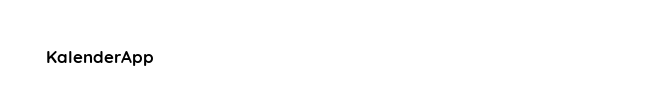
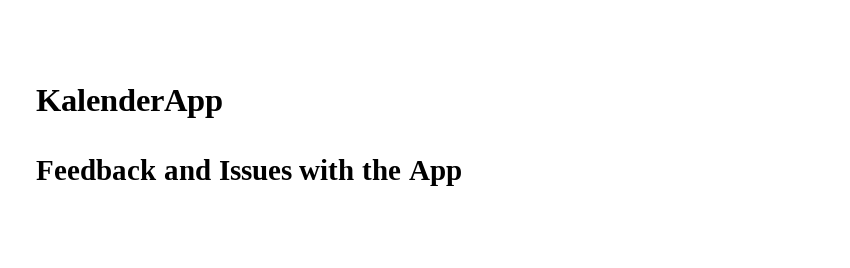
+ Feedback and Issues with the App

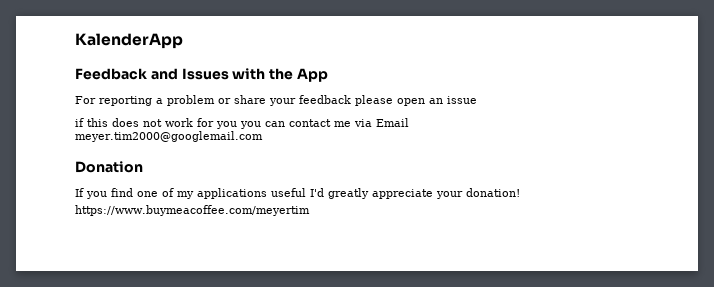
+ For reporting a problem or share your feedback please open an issue
+ if this does not work for you you can contact me via Email
+ meyer.tim2000@googlemail.com
+ Donation
+ If you find one of my applications useful I'd greatly appreciate your donation!
+ https://www.buymeacoffee.com/meyertim

